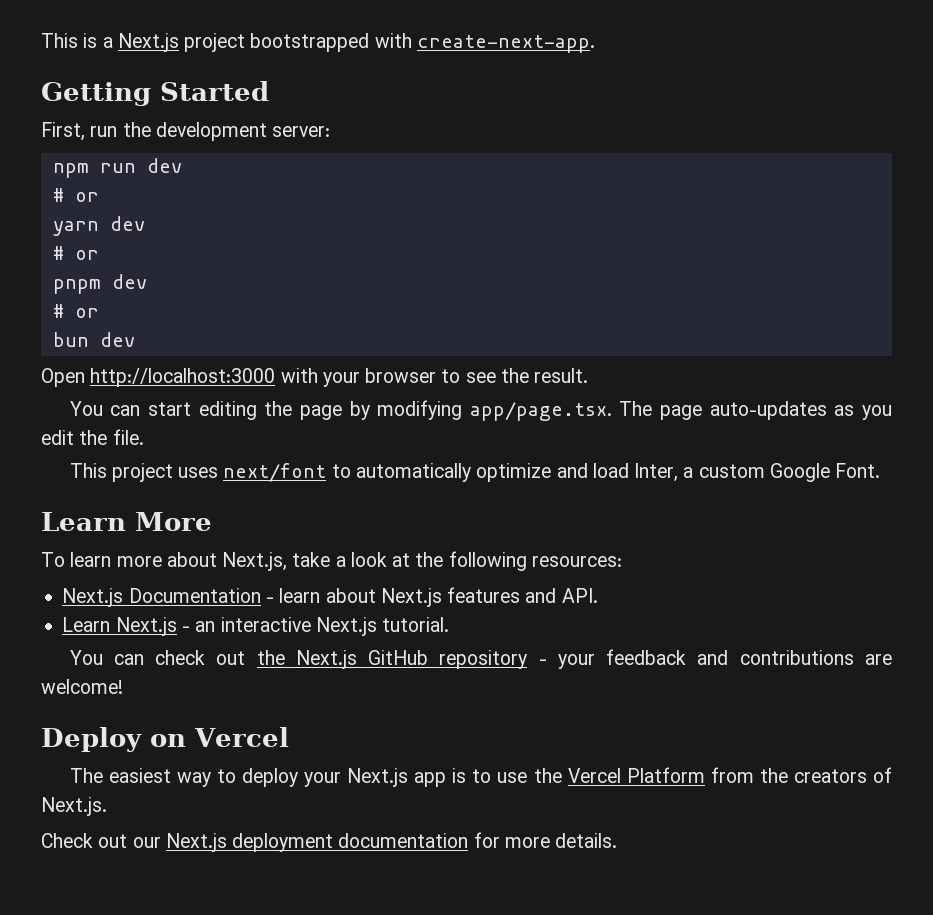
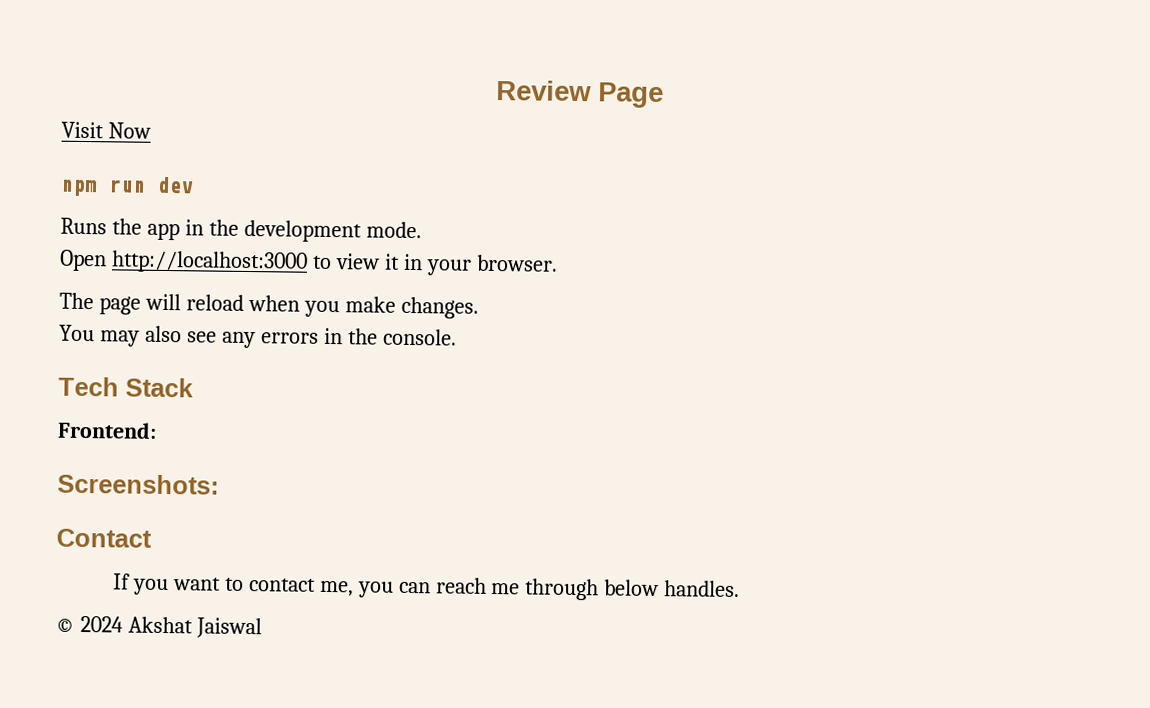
- This is a Next.js project bootstrapped with create-next-app.
- Getting Started
- First, run the development server:
+ Review Page
+ Visit Now
  npm run dev
- # or
- yarn dev
- # or
- pnpm dev
- # or
- bun dev
- Open http://localhost:3000 with your browser to see the result.
- You can start editing the page by modifying app/page.tsx. The page auto-updates as you edit the file.
- This project uses next/font to automatically optimize and load Inter, a custom Google Font.
- Learn More
- To learn more about Next.js, take a look at the following resources:
- Next.js Documentation - learn about Next.js features and API.
- Learn Next.js - an interactive Next.js tutorial.
- You can check out the Next.js GitHub repository - your feedback and contributions are welcome!
- Deploy on Vercel
- The easiest way to deploy your Next.js app is to use the Vercel Platform from the creators of Next.js.
- Check out our Next.js deployment documentation for more details.
+ Runs the app in the development mode.
+ Open http://localhost:3000 to view it in your browser.
+ The page will reload when you make changes.
+ You may also see any errors in the console.
+ Tech Stack
+ Frontend:
+ Screenshots:
+ Contact
+ If you want to contact me, you can reach me through below handles.
+ © 2024 Akshat Jaiswal

